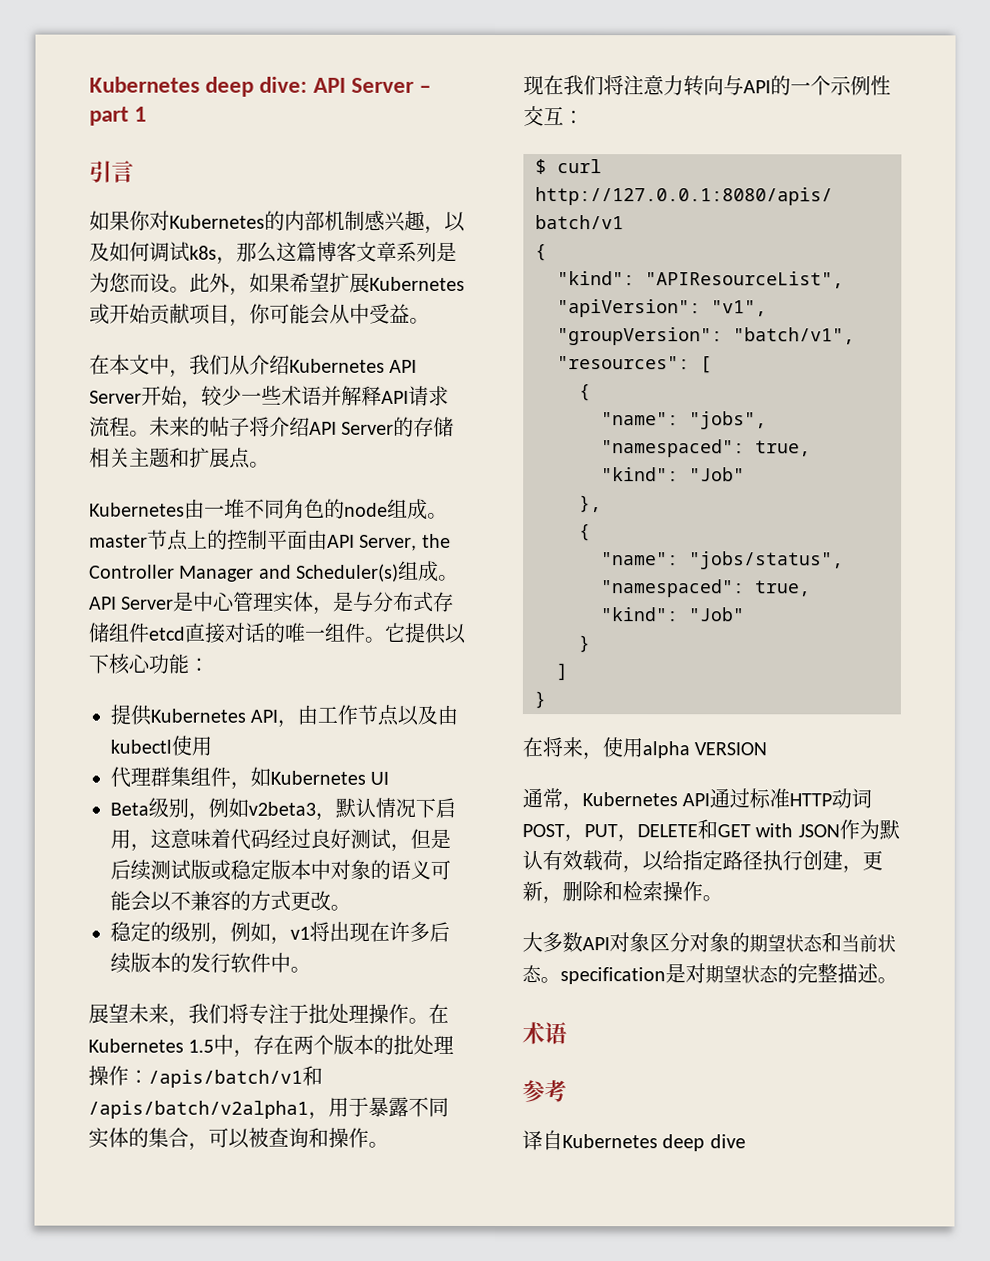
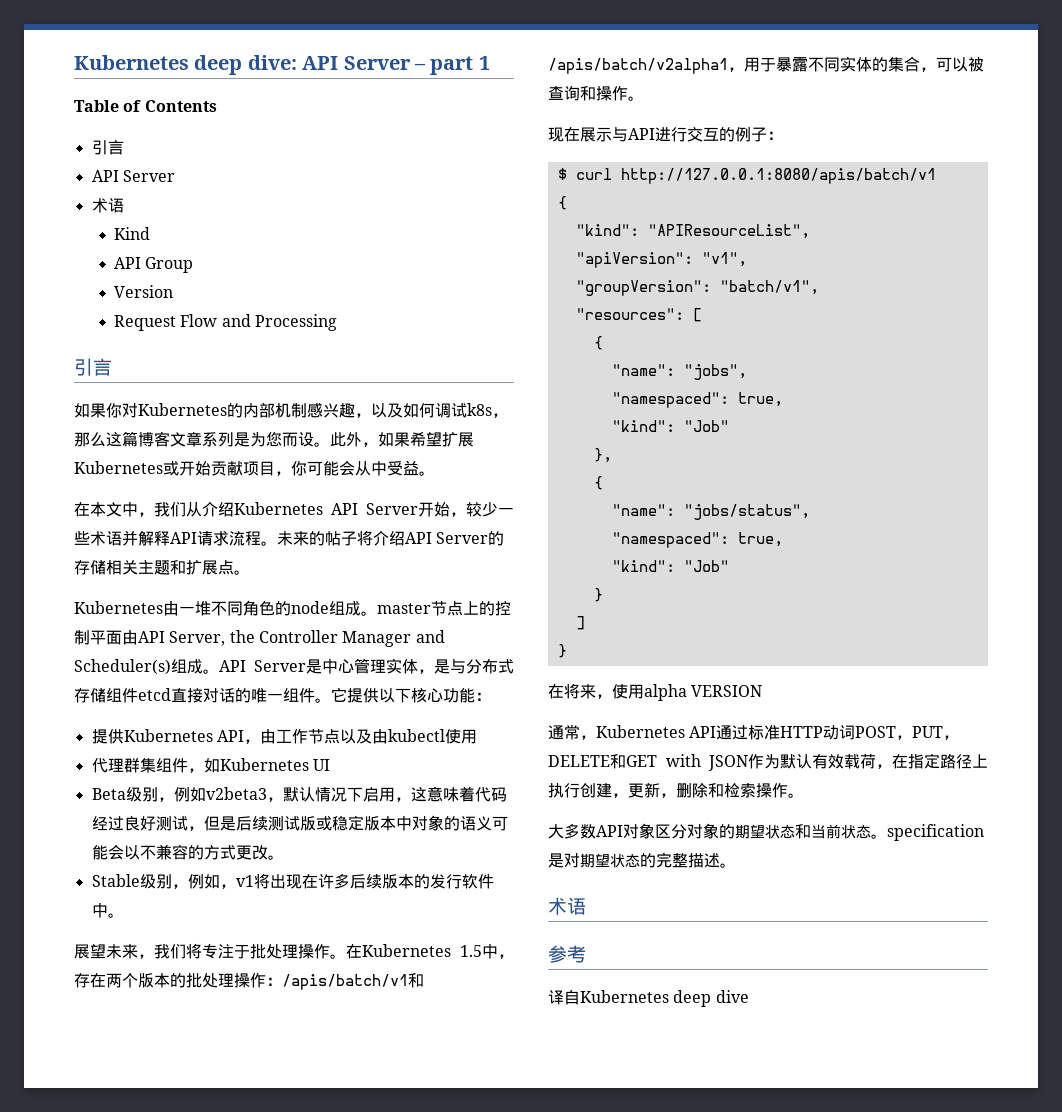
+ Table of Contents
+ 引言
+ API Server
+ 术语
+ Kind
+ API Group
+ Version
+ Request Flow and Processing
- 稳定的级别，例如，v1将出现在许多后续版本的发行软件中。
+ Stable级别，例如，v1将出现在许多后续版本的发行软件中。
- 现在我们将注意力转向与API的一个示例性交互：
+ 现在展示与API进行交互的例子：
- 通常，Kubernetes API通过标准HTTP动词POST，PUT，DELETE和GET with JSON作为默认有效载荷，以给指定路径执行创建，更新，删除和检索操作。
+ 通常，Kubernetes API通过标准HTTP动词POST，PUT，DELETE和GET with JSON作为默认有效载荷，在指定路径上执行创建，更新，删除和检索操作。

